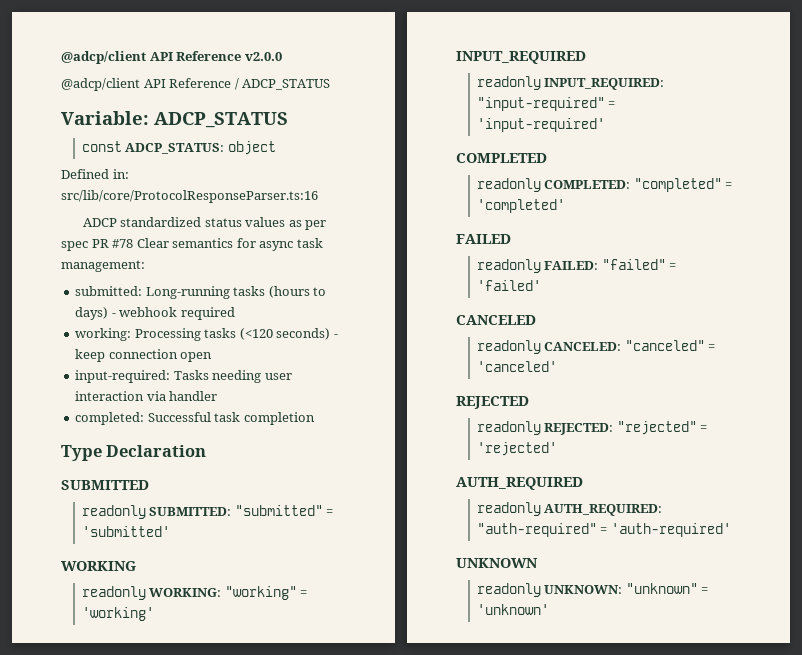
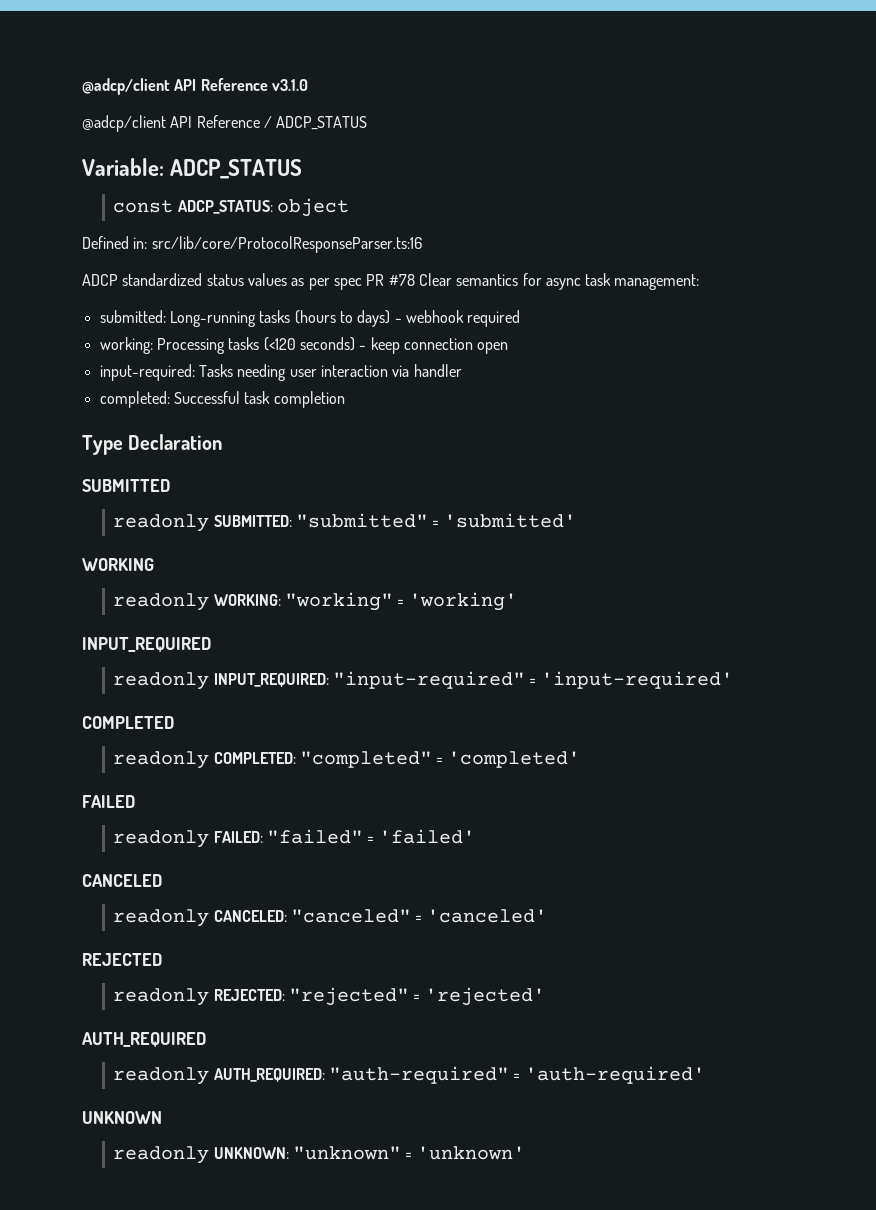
- @adcp/client API Reference v2.0.0
+ @adcp/client API Reference v3.1.0

